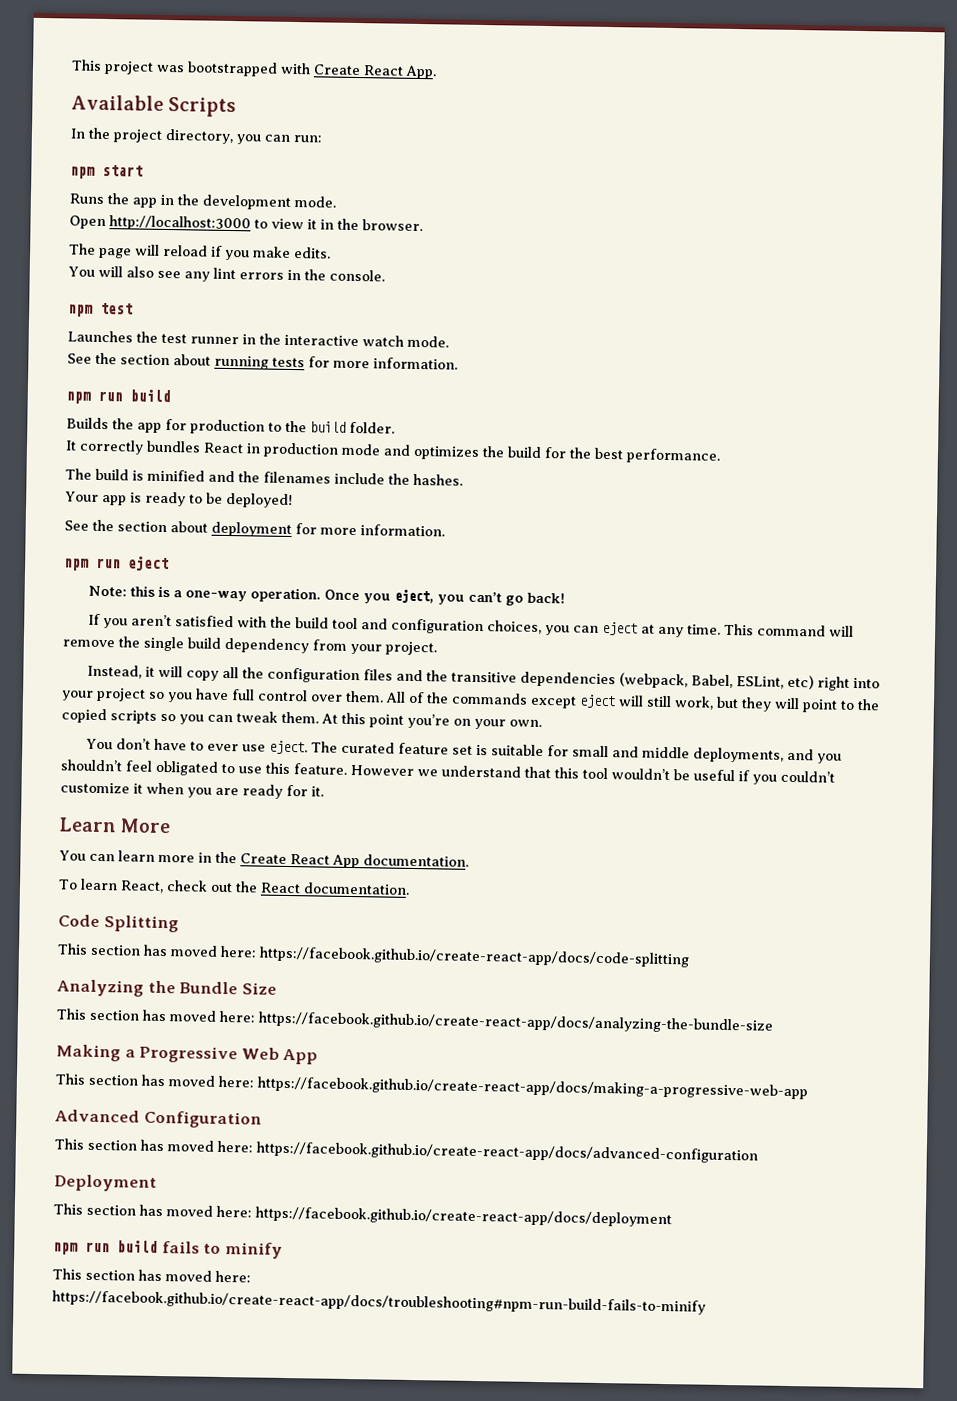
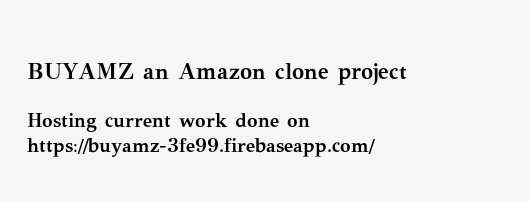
- This project was bootstrapped with Create React App.
- Available Scripts
- In the project directory, you can run:
- npm start
- Runs the app in the development mode.
- Open http://localhost:3000 to view it in the browser.
- The page will reload if you make edits.
- You will also see any lint errors in the console.
- npm test
- Launches the test runner in the interactive watch mode.
- See the section about running tests for more information.
- npm run build
- Builds the app for production to the build folder.
- It correctly bundles React in production mode and optimizes the build for the best performance.
- The build is minified and the filenames include the hashes.
- Your app is ready to be deployed!
- See the section about deployment for more information.
- npm run eject
- Note: this is a one-way operation. Once you eject, you can’t go back!
- If you aren’t satisfied with the build tool and configuration choices, you can eject at any time. This command will remove the single build dependency from your project.
- Instead, it will copy all the configuration files and the transitive dependencies (webpack, Babel, ESLint, etc) right into your project so you have full control over them. All of the commands except eject will still work, but they will point to the copied scripts so you can tweak them. At this point you’re on your own.
- You don’t have to ever use eject. The curated feature set is suitable for small and middle deployments, and you shouldn’t feel obligated to use this feature. However we understand that this tool wouldn’t be useful if you couldn’t customize it when you are ready for it.
- Learn More
- You can learn more in the Create React App documentation.
- To learn React, check out the React documentation.
- Code Splitting
- This section has moved here: https://facebook.github.io/create-react-app/docs/code-splitting
- Analyzing the Bundle Size
- This section has moved here: https://facebook.github.io/create-react-app/docs/analyzing-the-bundle-size
- Making a Progressive Web App
- This section has moved here: https://facebook.github.io/create-react-app/docs/making-a-progressive-web-app
- Advanced Configuration
- This section has moved here: https://facebook.github.io/create-react-app/docs/advanced-configuration
- Deployment
- This section has moved here: https://facebook.github.io/create-react-app/docs/deployment
- npm run build fails to minify
- This section has moved here: https://facebook.github.io/create-react-app/docs/troubleshooting#npm-run-build-fails-to-minify
+ BUYAMZ an Amazon clone project
+ Hosting current work done on https://buyamz-3fe99.firebaseapp.com/

